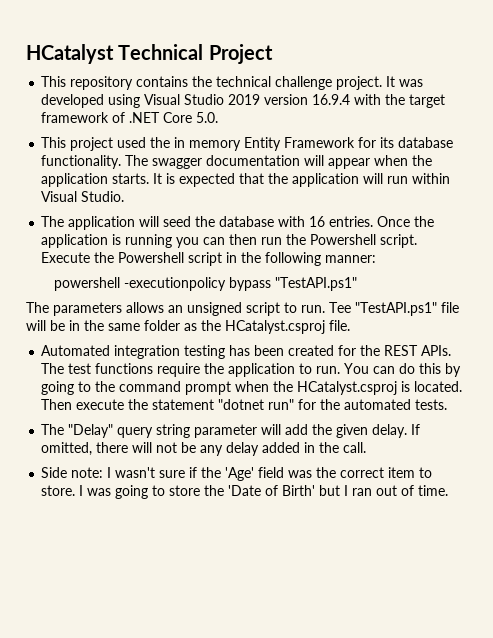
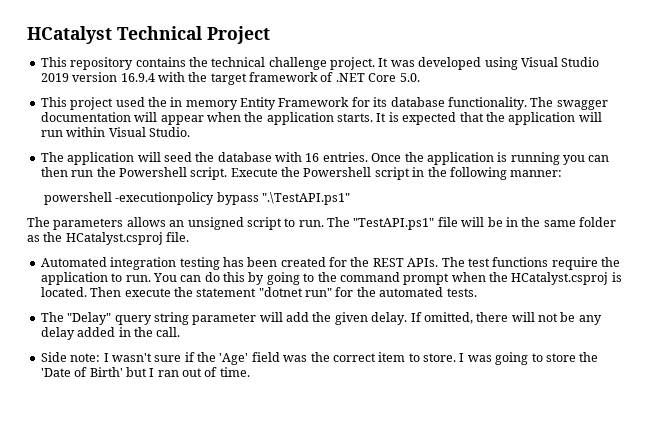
- powershell -executionpolicy bypass "TestAPI.ps1"
+ powershell -executionpolicy bypass ".\TestAPI.ps1"
- Tee "TestAPI.ps1" file will be in the same folder as the HCatalyst.csproj file.
+ The "TestAPI.ps1" file will be in the same folder as the HCatalyst.csproj file.

